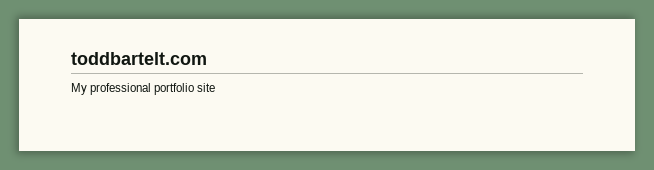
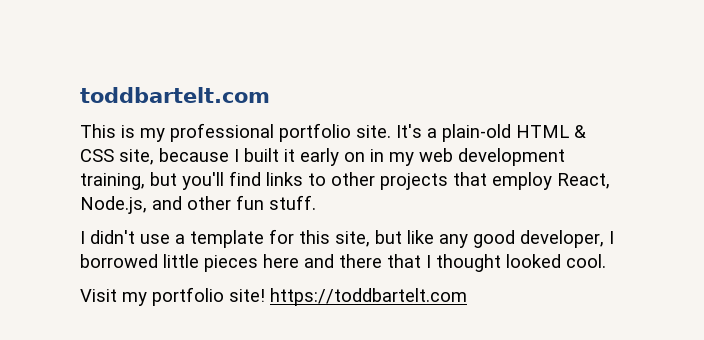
- My professional portfolio site
+ This is my professional portfolio site. It's a plain-old HTML & CSS site, because I built it early on in my web development training, but you'll find links to other projects that employ React, Node.js, and other fun stuff.
+ I didn't use a template for this site, but like any good developer, I borrowed little pieces here and there that I thought looked cool.
+ Visit my portfolio site! https://toddbartelt.com

